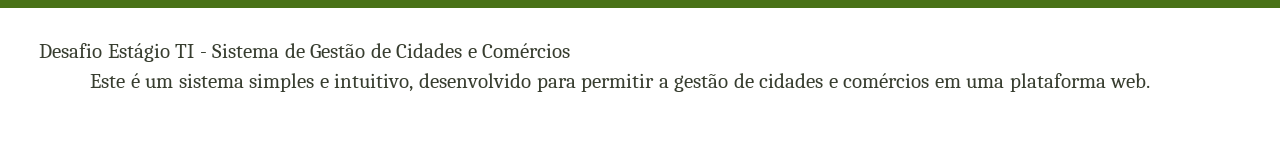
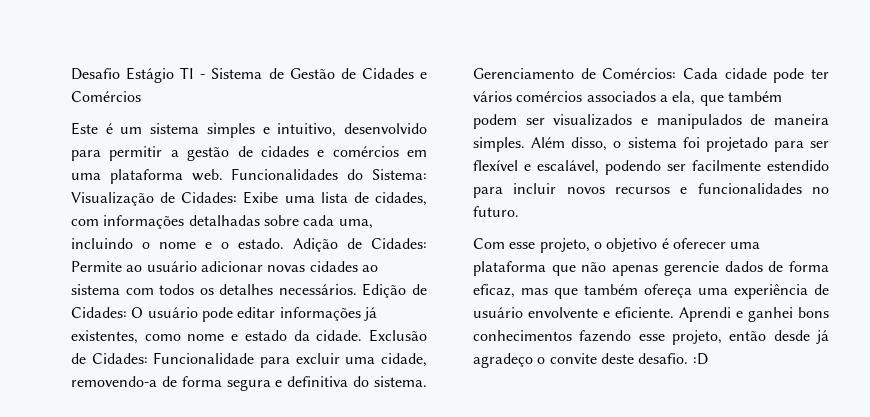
+ Funcionalidades do Sistema: Visualização de Cidades: Exibe uma lista de cidades, com informações detalhadas sobre cada uma, incluindo o nome e o estado. Adição de Cidades: Permite ao usuário adicionar novas cidades ao sistema com todos os detalhes necessários. Edição de Cidades: O usuário pode editar informações já existentes, como nome e estado da cidade. Exclusão de Cidades: Funcionalidade para excluir uma cidade, removendo-a de forma segura e definitiva do sistema. Gerenciamento de Comércios: Cada cidade pode ter vários comércios associados a ela, que também podem ser visualizados e manipulados de maneira simples. Além disso, o sistema foi projetado para ser flexível e escalável, podendo ser facilmente estendido para incluir novos recursos e funcionalidades no futuro.
+ Com esse projeto, o objetivo é oferecer uma plataforma que não apenas gerencie dados de forma eficaz, mas que também ofereça uma experiência de usuário envolvente e eficiente. Aprendi e ganhei bons conhecimentos fazendo esse projeto, então desde já agradeço o convite deste desafio. :D

